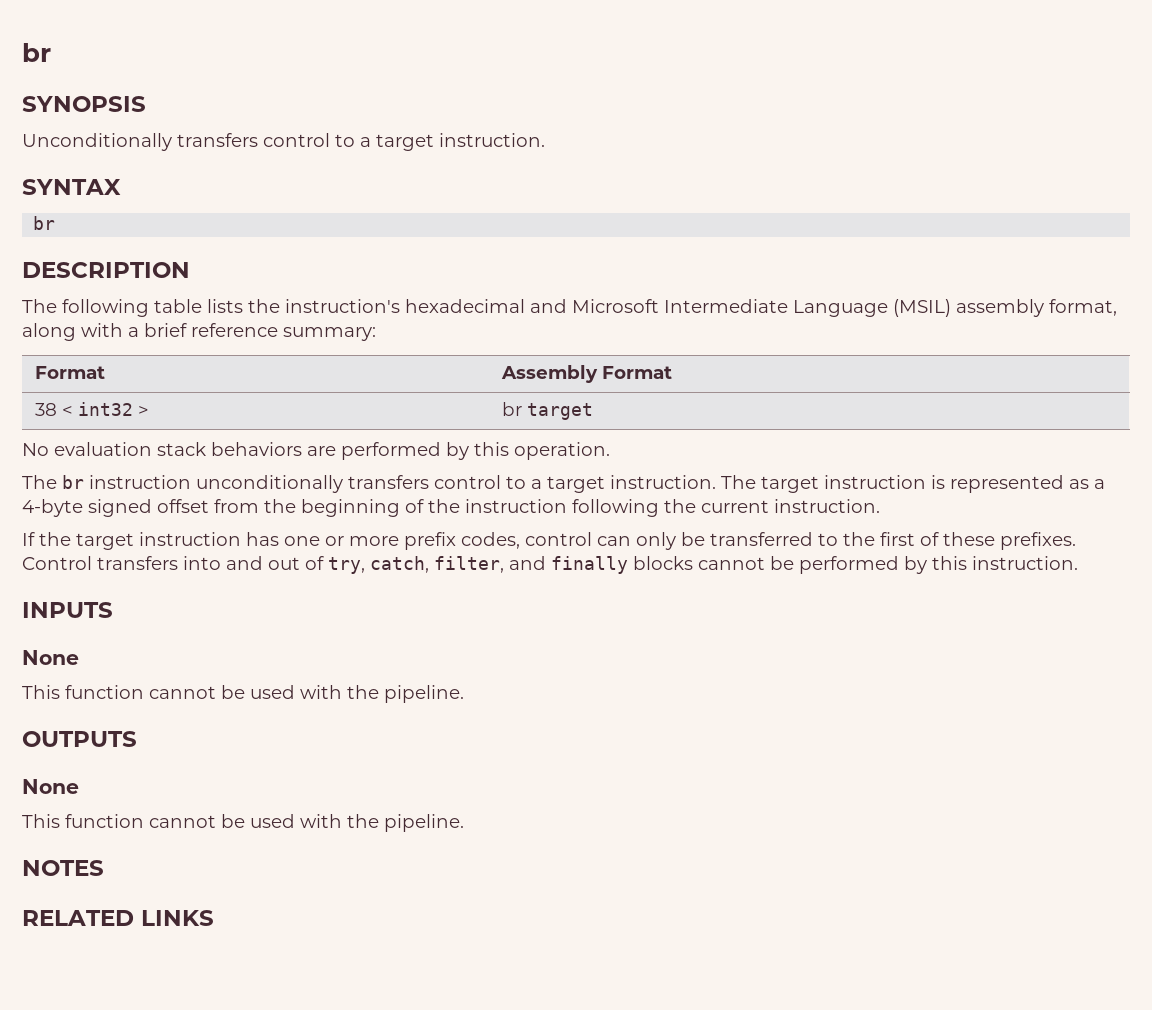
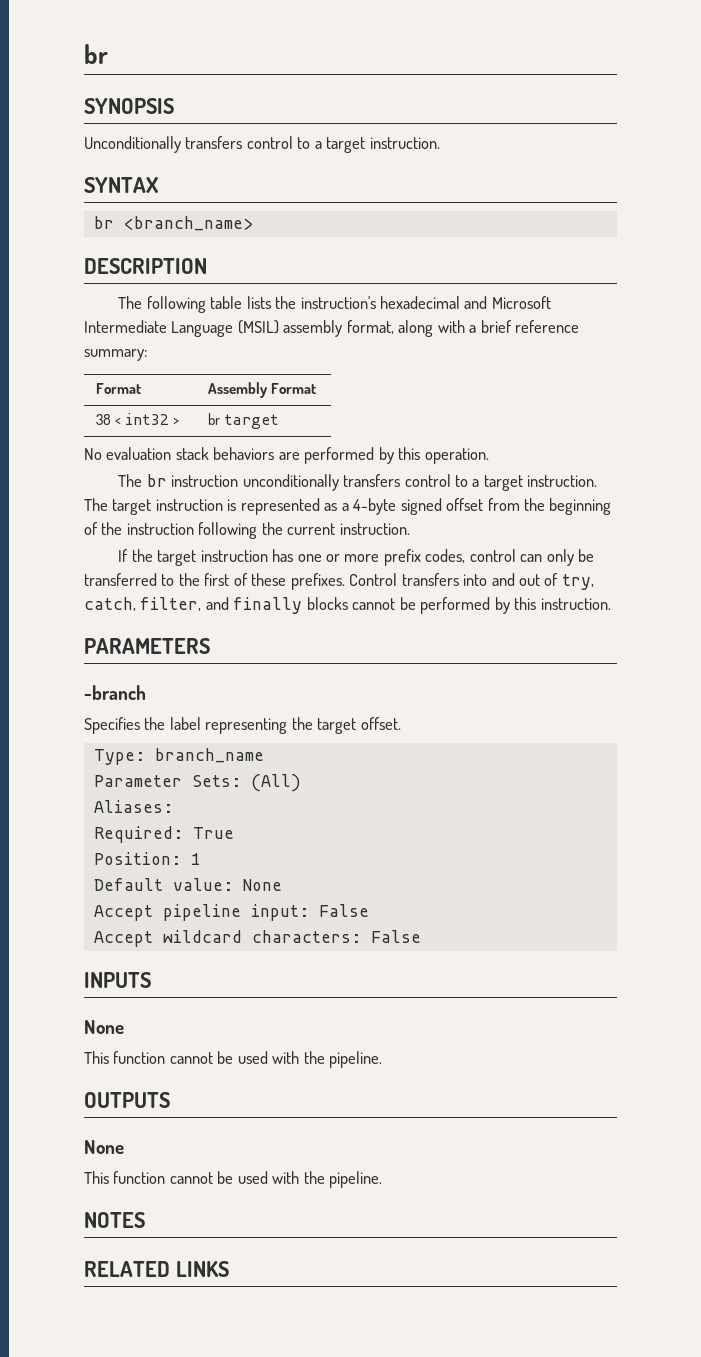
  SYNTAX
- br
+ br <branch_name>
+ PARAMETERS
+ -branch
+ Specifies the label representing the target offset.
+ Type: branch_name
+ Parameter Sets: (All)
+ Aliases:
+ Required: True
+ Position: 1
+ Default value: None
+ Accept pipeline input: False
+ Accept wildcard characters: False

